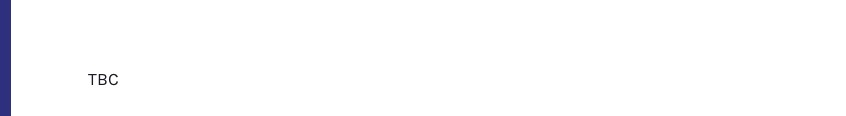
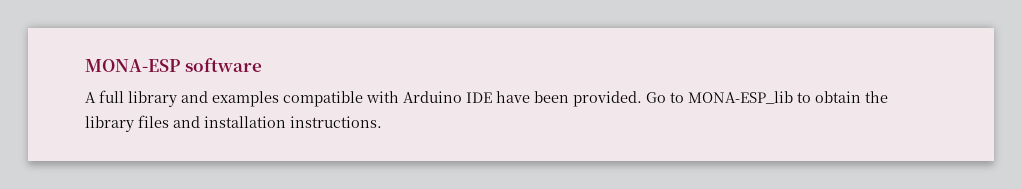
- TBC
+ MONA-ESP software
+ A full library and examples compatible with Arduino IDE have been provided. Go to MONA-ESP_lib to obtain the library files and installation instructions.

